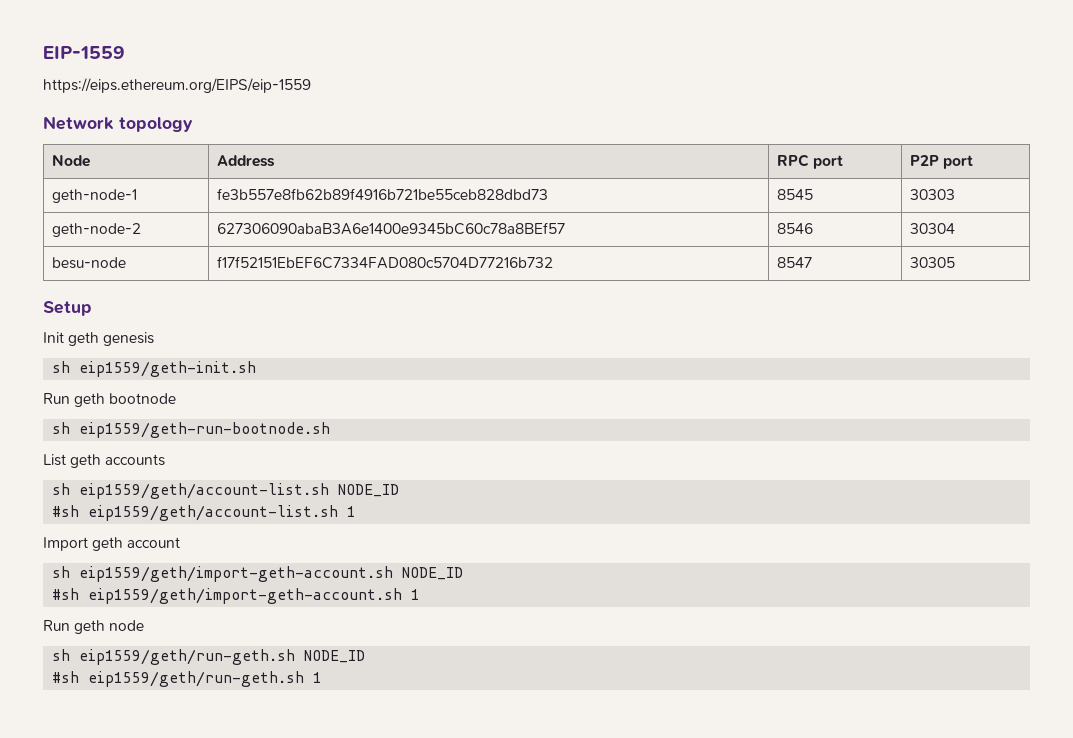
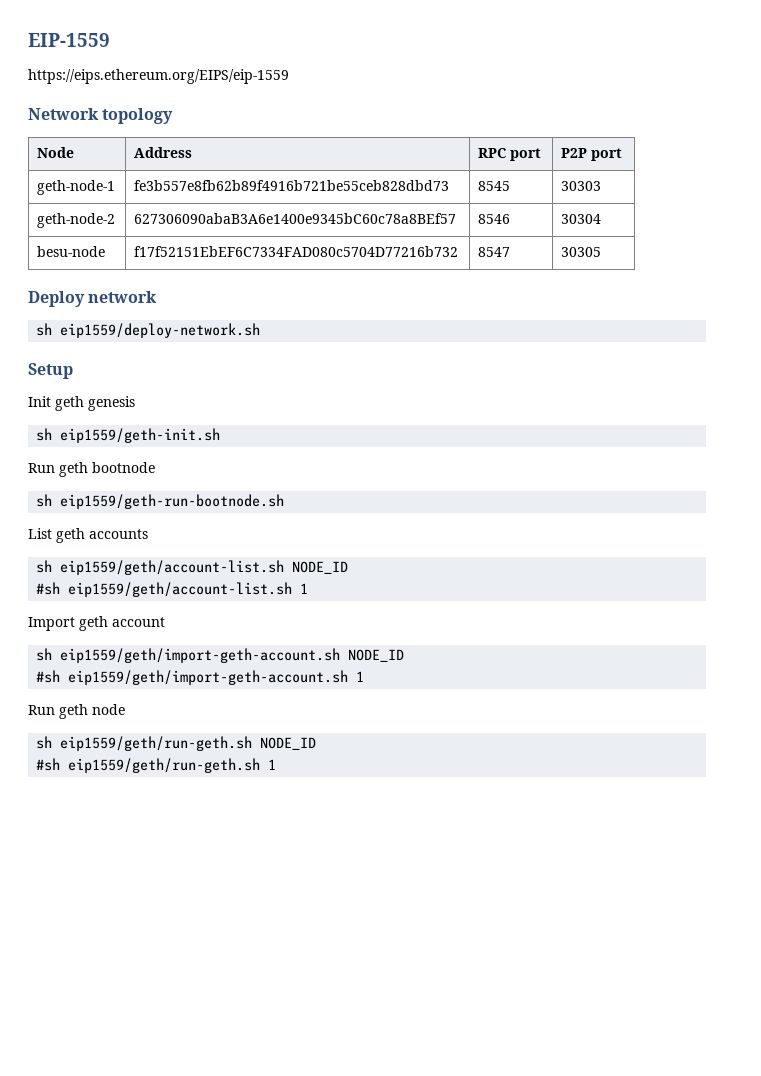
+ Deploy network
+ sh eip1559/deploy-network.sh

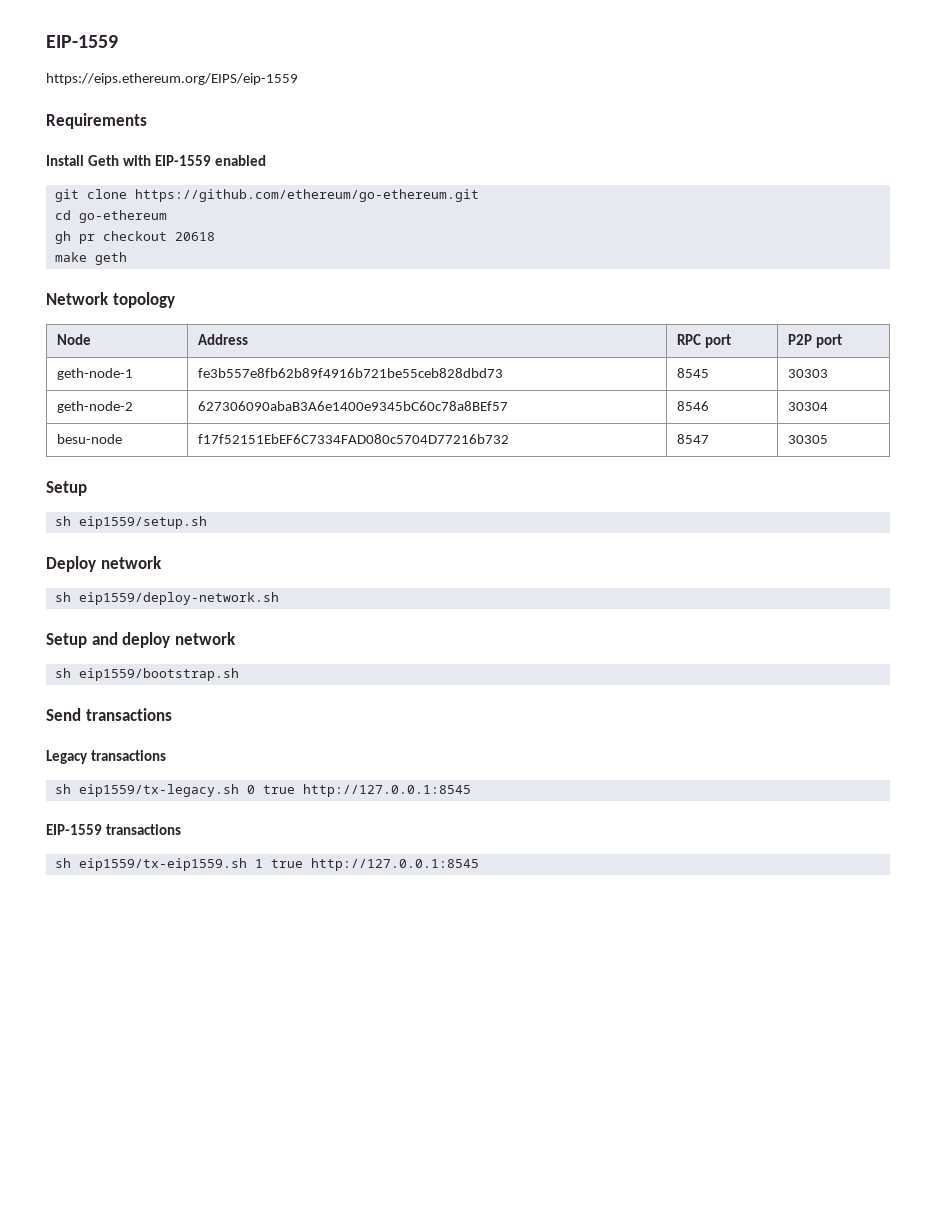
+ Requirements
+ Install Geth with EIP-1559 enabled
+ git clone https://github.com/ethereum/go-ethereum.git
+ cd go-ethereum
+ gh pr checkout 20618
+ make geth
  besu-node | f17f52151EbEF6C7334FAD080c5704D77216b732 | 8547 | 30305
+ Setup
+ sh eip1559/setup.sh
- Setup
- Init geth genesis
- sh eip1559/geth-init.sh
- Run geth bootnode
- sh eip1559/geth-run-bootnode.sh
- List geth accounts
- sh eip1559/geth/account-list.sh NODE_ID
- #sh eip1559/geth/account-list.sh 1
- Import geth account
- sh eip1559/geth/import-geth-account.sh NODE_ID
- #sh eip1559/geth/import-geth-account.sh 1
- Run geth node
- sh eip1559/geth/run-geth.sh NODE_ID
- #sh eip1559/geth/run-geth.sh 1
+ Setup and deploy network
+ sh eip1559/bootstrap.sh
+ Send transactions
+ Legacy transactions
+ sh eip1559/tx-legacy.sh 0 true http://127.0.0.1:8545
+ EIP-1559 transactions
+ sh eip1559/tx-eip1559.sh 1 true http://127.0.0.1:8545

